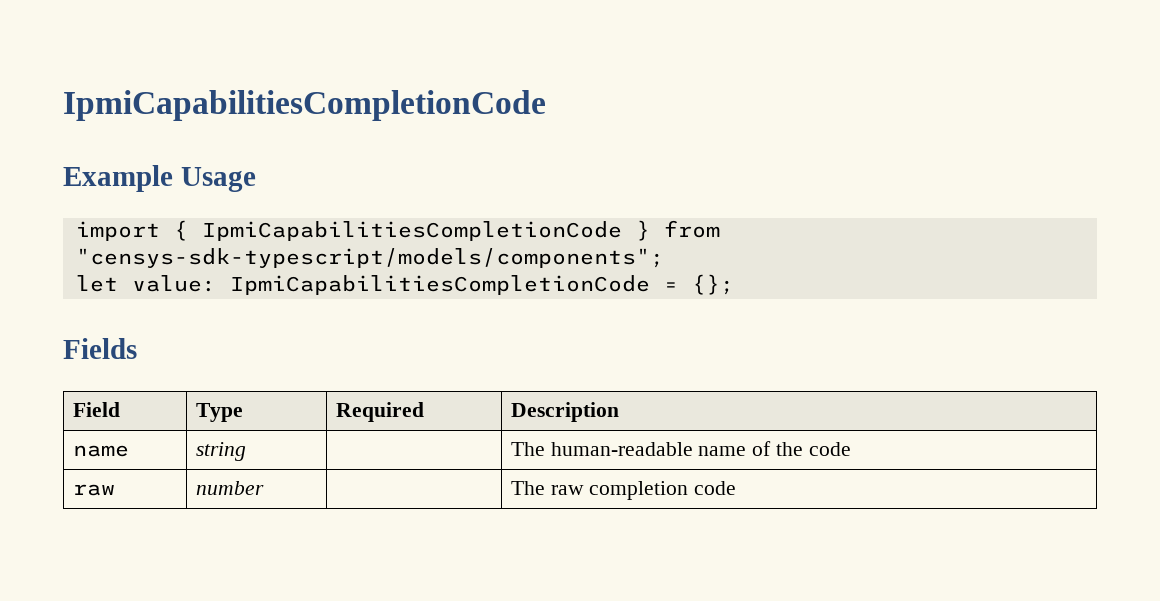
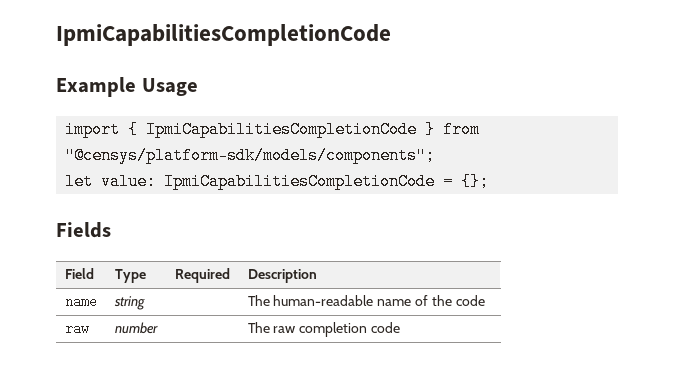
- import { IpmiCapabilitiesCompletionCode } from "censys-sdk-typescript/models/components";
+ import { IpmiCapabilitiesCompletionCode } from "@censys/platform-sdk/models/components";

